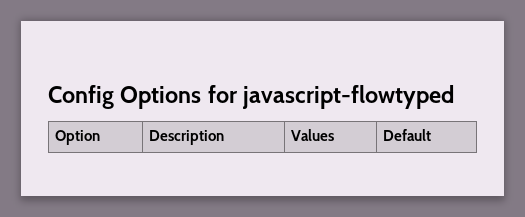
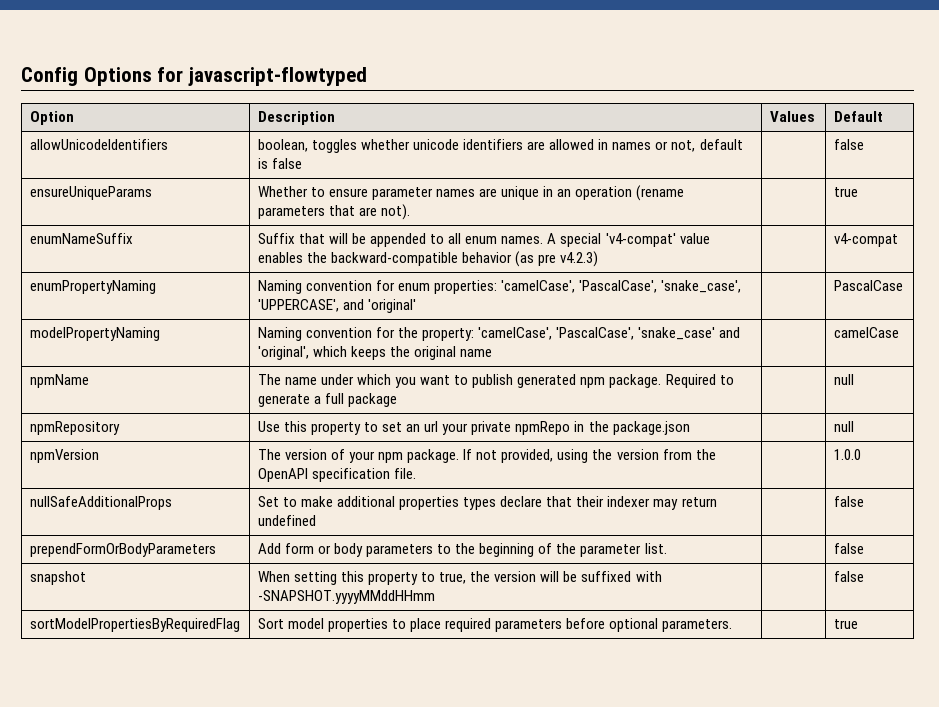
+ allowUnicodeIdentifiers | boolean, toggles whether unicode identifiers are allowed in names or not, default is false | | false
+ ensureUniqueParams | Whether to ensure parameter names are unique in an operation (rename parameters that are not). | | true
+ enumNameSuffix | Suffix that will be appended to all enum names. A special 'v4-compat' value enables the backward-compatible behavior (as pre v4.2.3) | | v4-compat
+ enumPropertyNaming | Naming convention for enum properties: 'camelCase', 'PascalCase', 'snake_case', 'UPPERCASE', and 'original' | | PascalCase
+ modelPropertyNaming | Naming convention for the property: 'camelCase', 'PascalCase', 'snake_case' and 'original', which keeps the original name | | camelCase
+ npmName | The name under which you want to publish generated npm package. Required to generate a full package | | null
+ npmRepository | Use this property to set an url your private npmRepo in the package.json | | null
+ npmVersion | The version of your npm package. If not provided, using the version from the OpenAPI specification file. | | 1.0.0
+ nullSafeAdditionalProps | Set to make additional properties types declare that their indexer may return undefined | | false
+ prependFormOrBodyParameters | Add form or body parameters to the beginning of the parameter list. | | false
+ snapshot | When setting this property to true, the version will be suffixed with -SNAPSHOT.yyyyMMddHHmm | | false
+ sortModelPropertiesByRequiredFlag | Sort model properties to place required parameters before optional parameters. | | true

